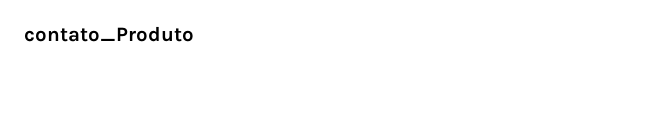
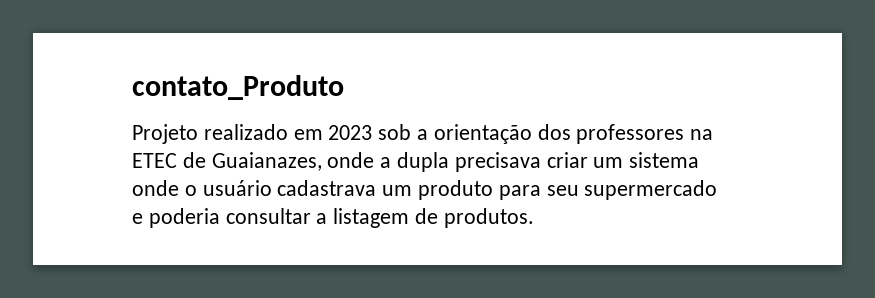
+ Projeto realizado em 2023 sob a orientação dos professores na ETEC de Guaianazes, onde a dupla precisava criar um sistema onde o usuário cadastrava um produto para seu supermercado e poderia consultar a listagem de produtos.

